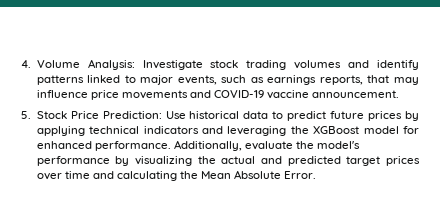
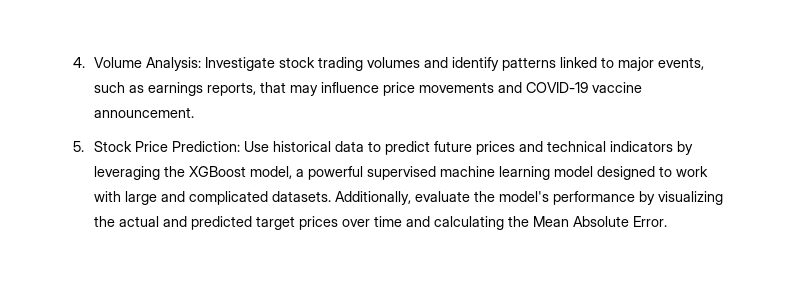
- 5. Stock Price Prediction: Use historical data to predict future prices by applying technical indicators and leveraging the XGBoost model for enhanced performance.
+ 5. Stock Price Prediction: Use historical data to predict future prices and technical indicators by leveraging the XGBoost model, a powerful supervised machine learning model designed to work with large and complicated datasets.

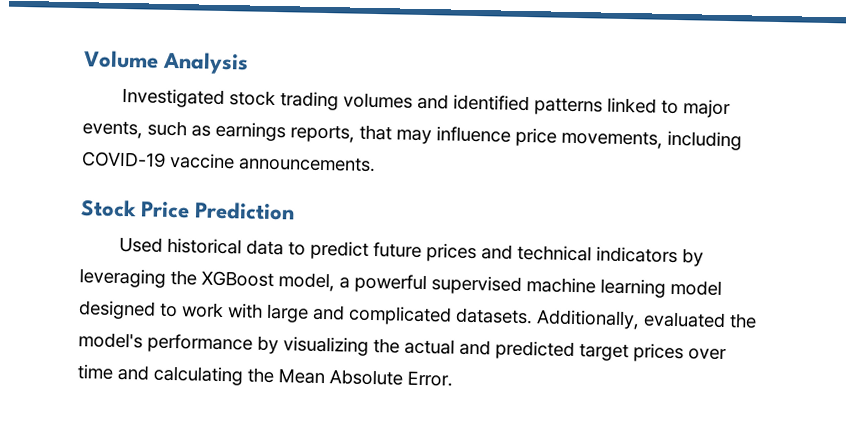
- 4. Volume Analysis: Investigate stock trading volumes and identify patterns linked to major events, such as earnings reports, that may influence price movements and COVID-19 vaccine announcement.
- 5. Stock Price Prediction: Use historical data to predict future prices and technical indicators by leveraging the XGBoost model, a powerful supervised machine learning model designed to work with large and complicated datasets.
+ Volume Analysis
+ Investigated stock trading volumes and identified patterns linked to major events, such as earnings reports, that may influence price movements, including COVID-19 vaccine announcements.
+ Stock Price Prediction
+ Used historical data to predict future prices and technical indicators by leveraging the XGBoost model, a powerful supervised machine learning model designed to work with large and complicated datasets.
- Additionally, evaluate the model's performance by visualizing the actual and predicted target prices over time and calculating the Mean Absolute Error.
+ Additionally, evaluated the model's performance by visualizing the actual and predicted target prices over time and calculating the Mean Absolute Error.

